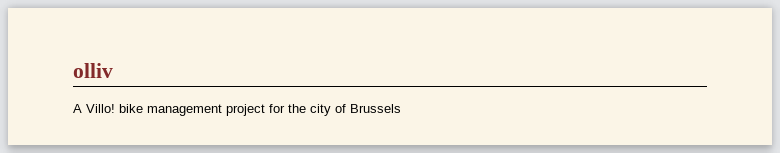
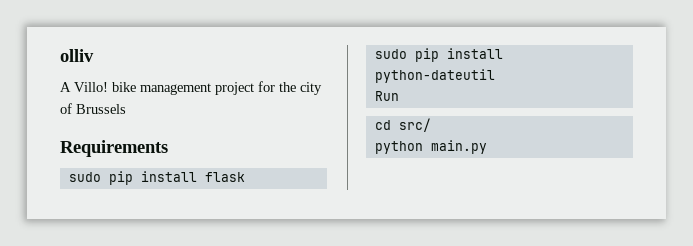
+ Requirements
+ sudo pip install flask
+ sudo pip install python-dateutil
+ Run
+ cd src/
+ python main.py

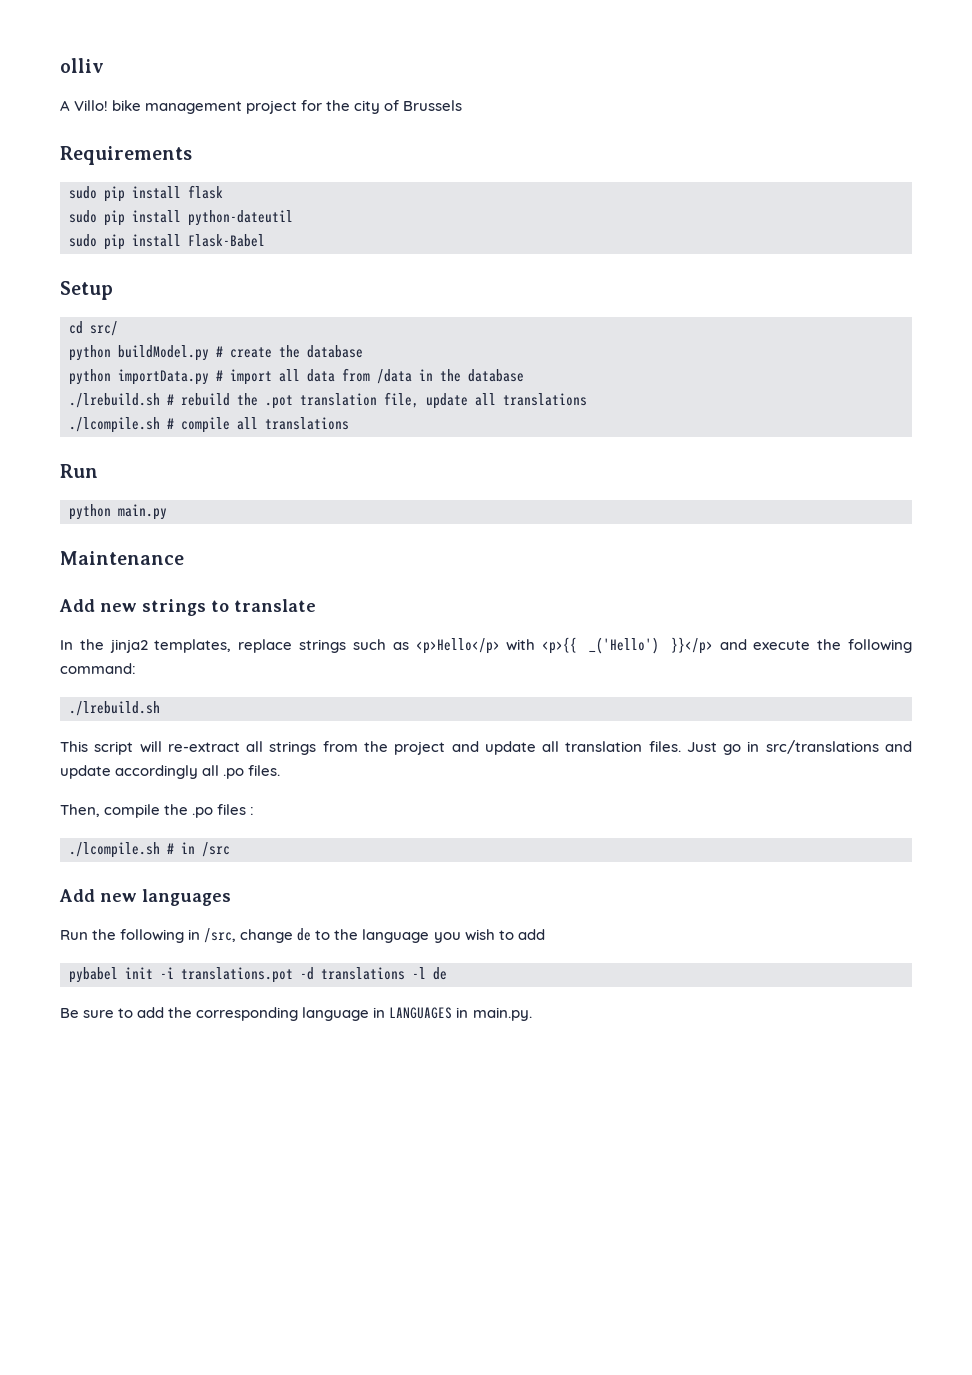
+ sudo pip install Flask-Babel
+ Setup
+ cd src/
+ python buildModel.py # create the database
+ python importData.py # import all data from /data in the database
+ ./lrebuild.sh # rebuild the .pot translation file, update all translations
+ ./lcompile.sh # compile all translations
  Run
- cd src/
  python main.py
+ Maintenance
+ Add new strings to translate
+ In the jinja2 templates, replace strings such as <p>Hello</p> with <p>{{ _('Hello') }}</p> and execute the following command:
+ ./lrebuild.sh
+ This script will re-extract all strings from the project and update all translation files. Just go in src/translations and update accordingly all .po files.
+ Then, compile the .po files :
+ ./lcompile.sh # in /src
+ Add new languages
+ Run the following in /src, change de to the language you wish to add
+ pybabel init -i translations.pot -d translations -l de
+ Be sure to add the corresponding language in LANGUAGES in main.py.

